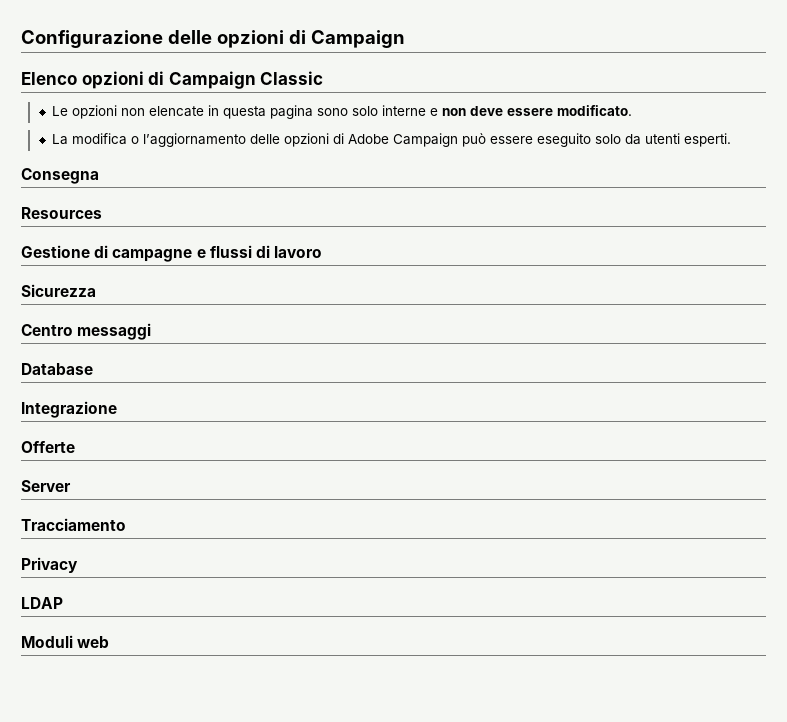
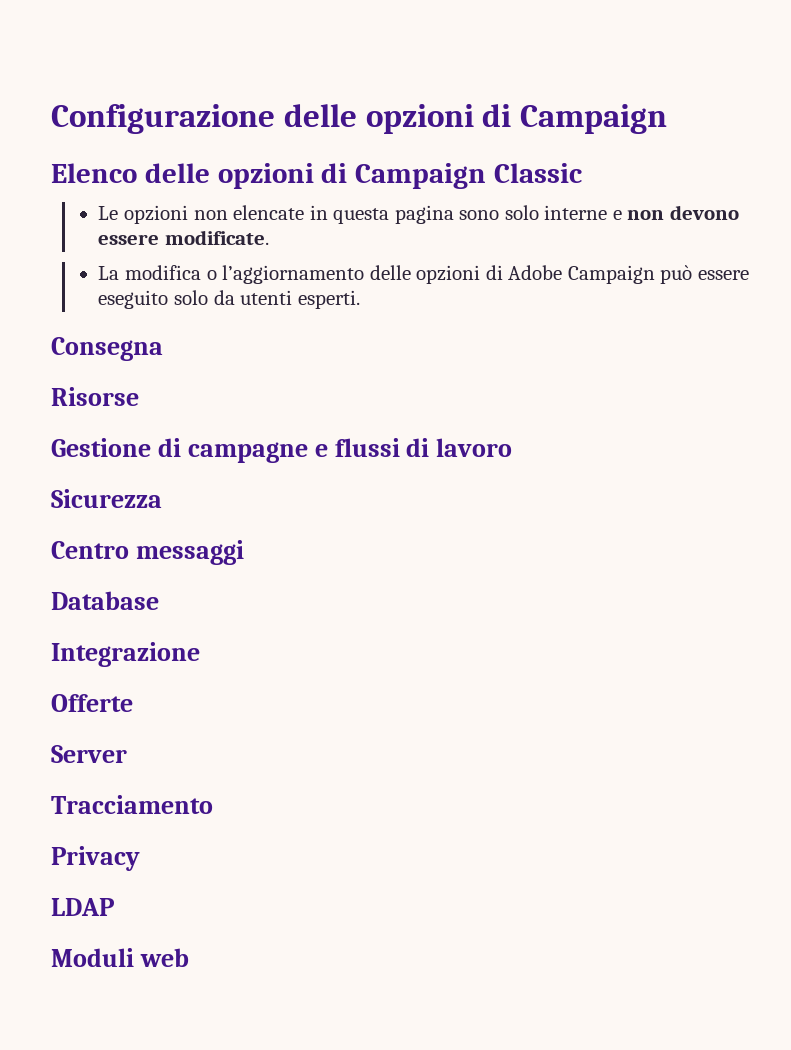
- Elenco opzioni di Campaign Classic
+ Elenco delle opzioni di Campaign Classic
- Le opzioni non elencate in questa pagina sono solo interne e non deve essere modificato.
+ Le opzioni non elencate in questa pagina sono solo interne e non devono essere modificate.
- Resources
+ Risorse

